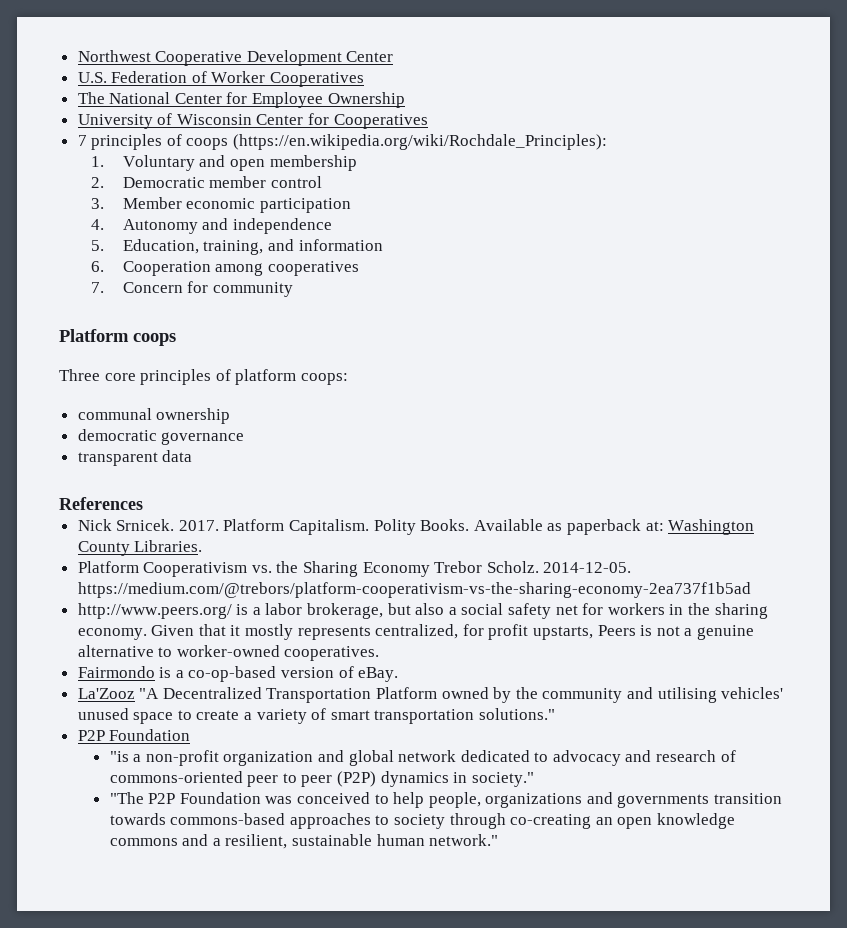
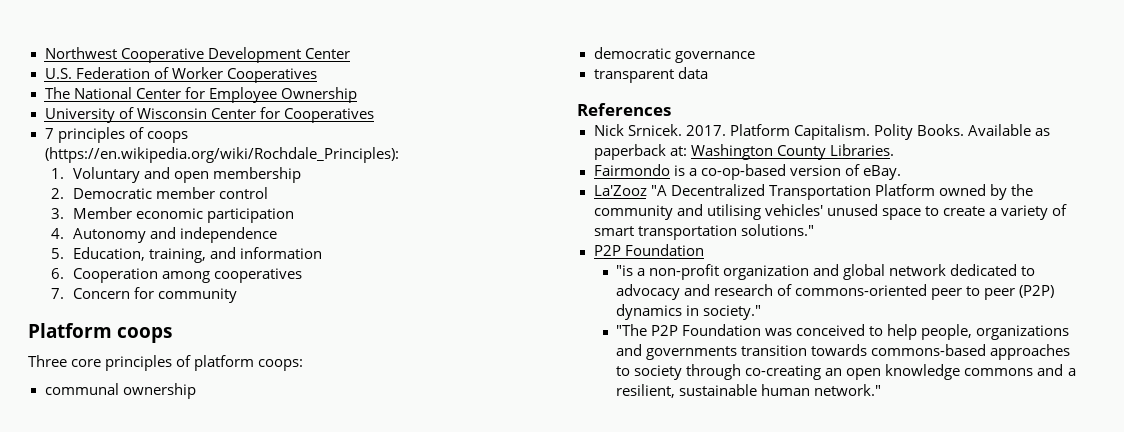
- Platform Cooperativism vs. the Sharing Economy Trebor Scholz. 2014-12-05. https://medium.com/@trebors/platform-cooperativism-vs-the-sharing-economy-2ea737f1b5ad
- http://www.peers.org/ is a labor brokerage, but also a social safety net for workers in the sharing economy. Given that it mostly represents centralized, for profit upstarts, Peers is not a genuine alternative to worker-owned cooperatives.

